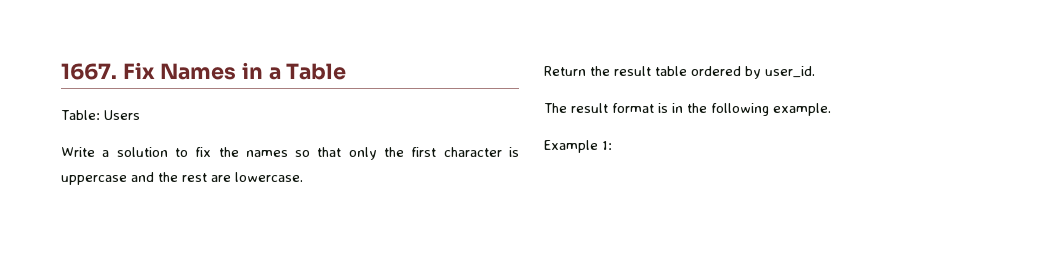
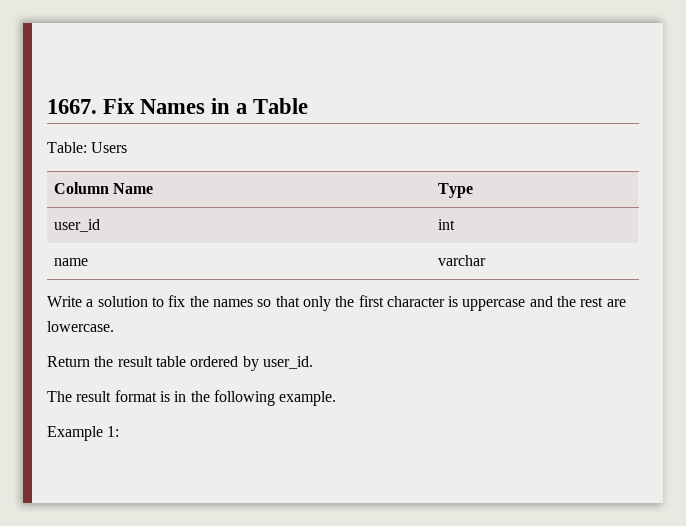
+ Column Name | Type
+ user_id | int
+ name | varchar

